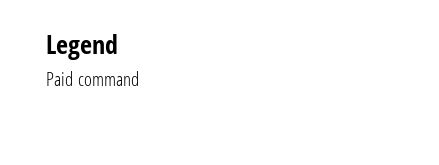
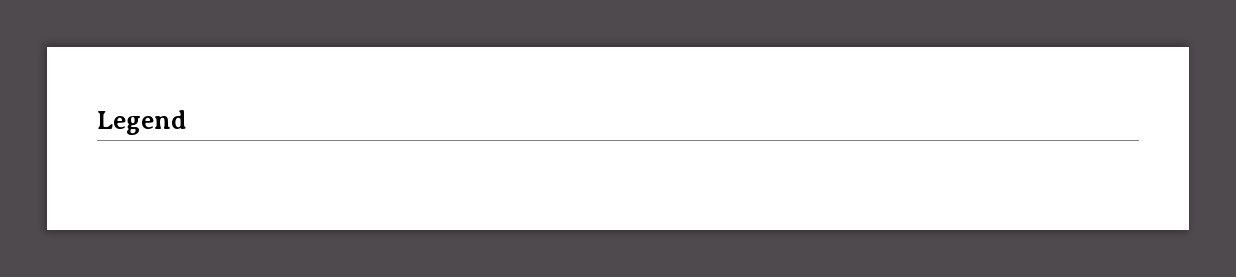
- Paid command

